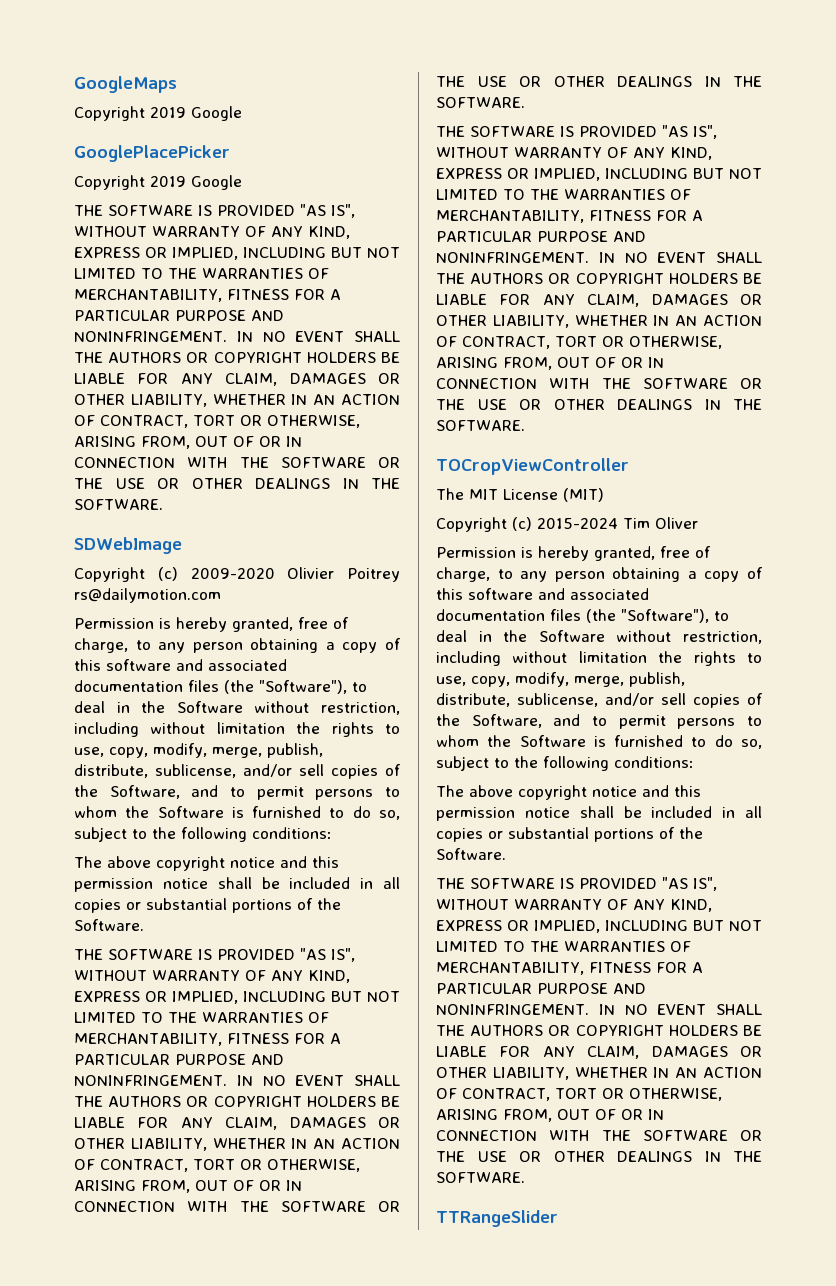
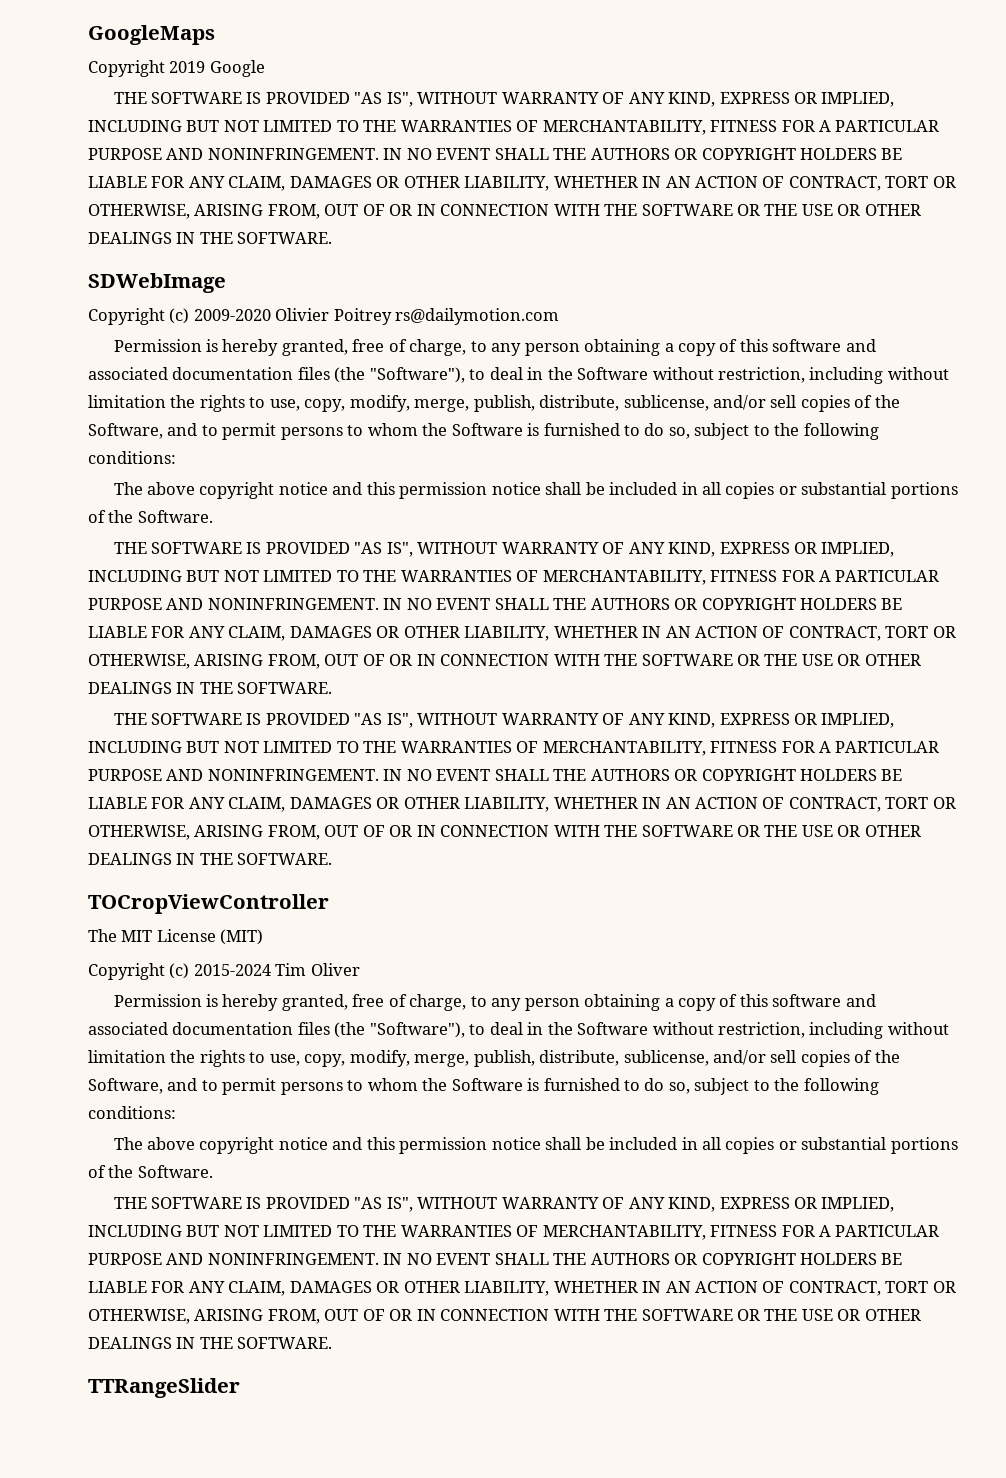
- GooglePlacePicker
- Copyright 2019 Google

